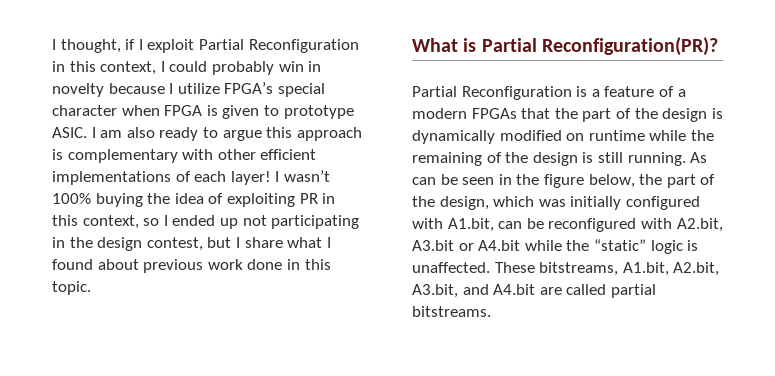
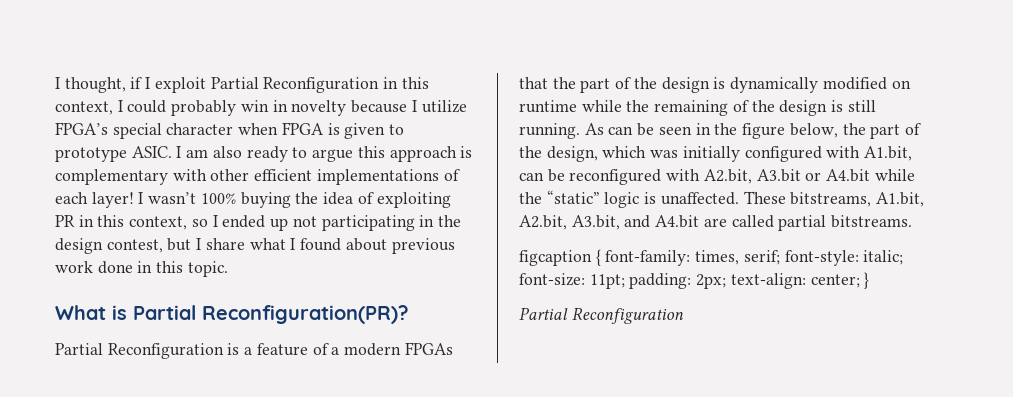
+ figcaption { font-family: times, serif; font-style: italic; font-size: 11pt; padding: 2px; text-align: center; }
+ Partial Reconfiguration

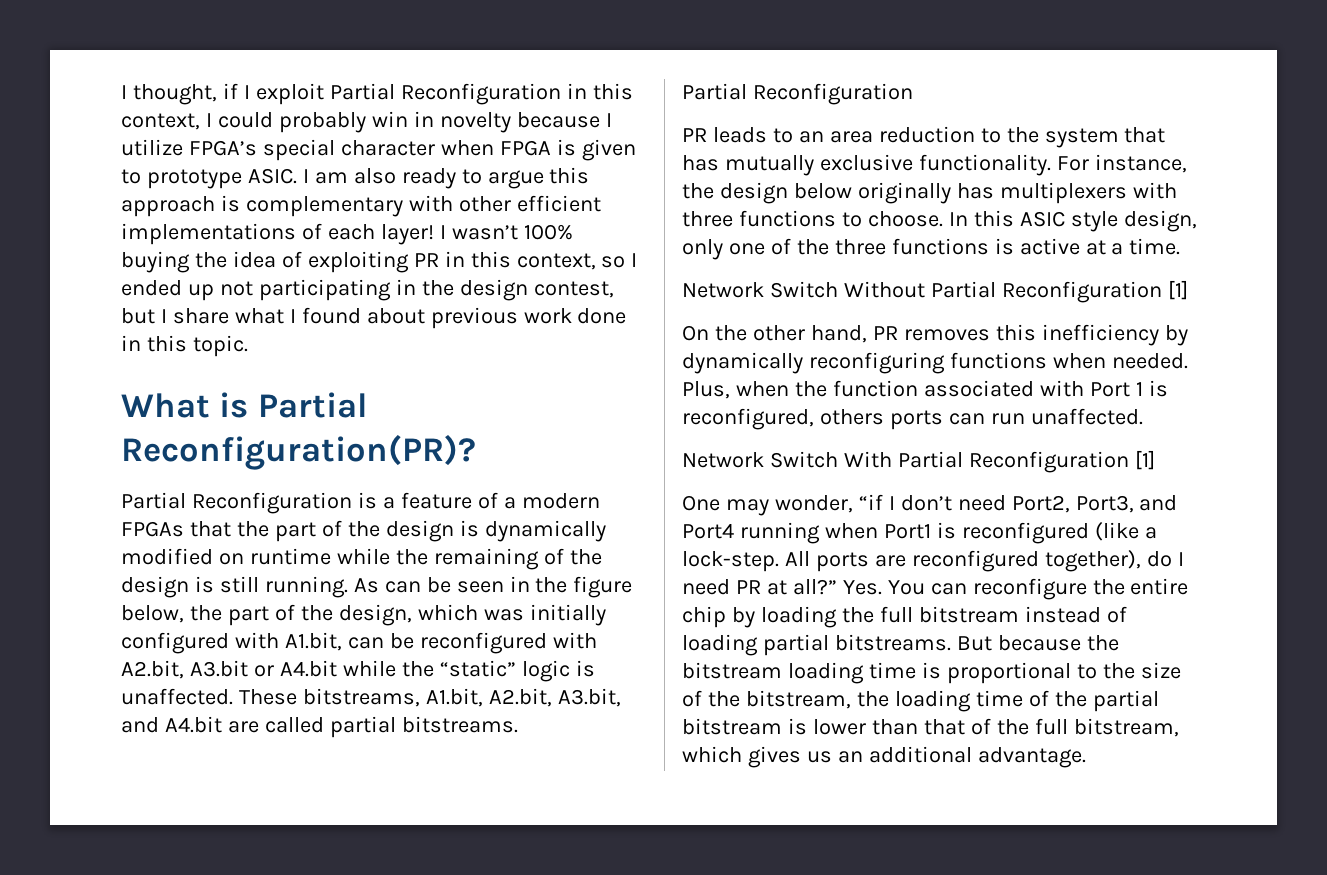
  These bitstreams, A1.bit, A2.bit, A3.bit, and A4.bit are called partial bitstreams.
- figcaption { font-family: times, serif; font-style: italic; font-size: 11pt; padding: 2px; text-align: center; }
  Partial Reconfiguration
+ PR leads to an area reduction to the system that has mutually exclusive functionality. For instance, the design below originally has multiplexers with three functions to choose. In this ASIC style design, only one of the three functions is active at a time.
+ Network Switch Without Partial Reconfiguration [1]
+ On the other hand, PR removes this inefficiency by dynamically reconfiguring functions when needed. Plus, when the function associated with Port 1 is reconfigured, others ports can run unaffected.
+ Network Switch With Partial Reconfiguration [1]
+ One may wonder, “if I don’t need Port2, Port3, and Port4 running when Port1 is reconfigured (like a lock-step. All ports are reconfigured together), do I need PR at all?” Yes. You can reconfigure the entire chip by loading the full bitstream instead of loading partial bitstreams. But because the bitstream loading time is proportional to the size of the bitstream, the loading time of the partial bitstream is lower than that of the full bitstream, which gives us an additional advantage.

